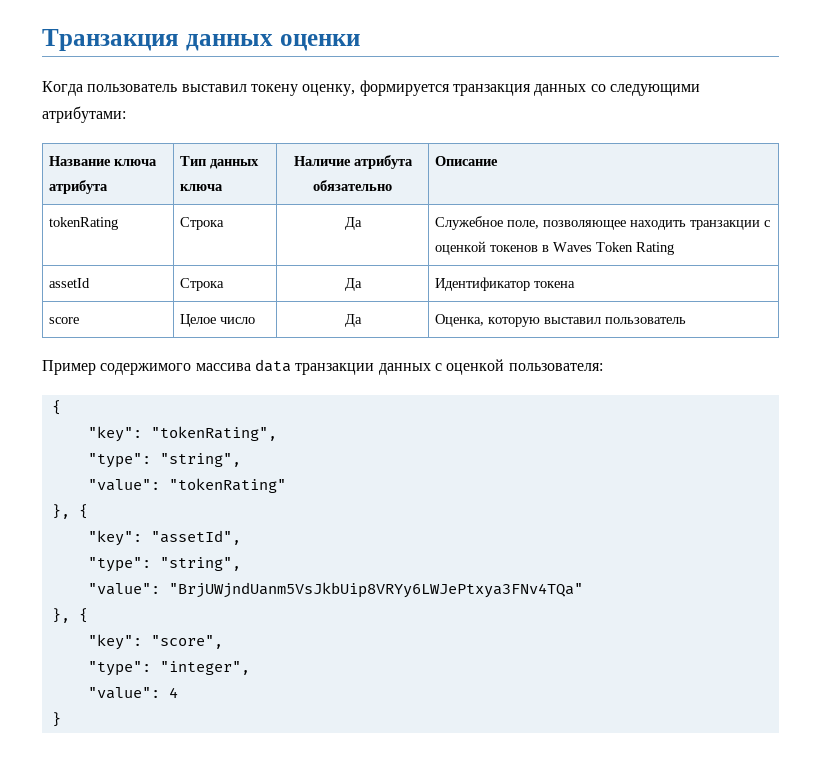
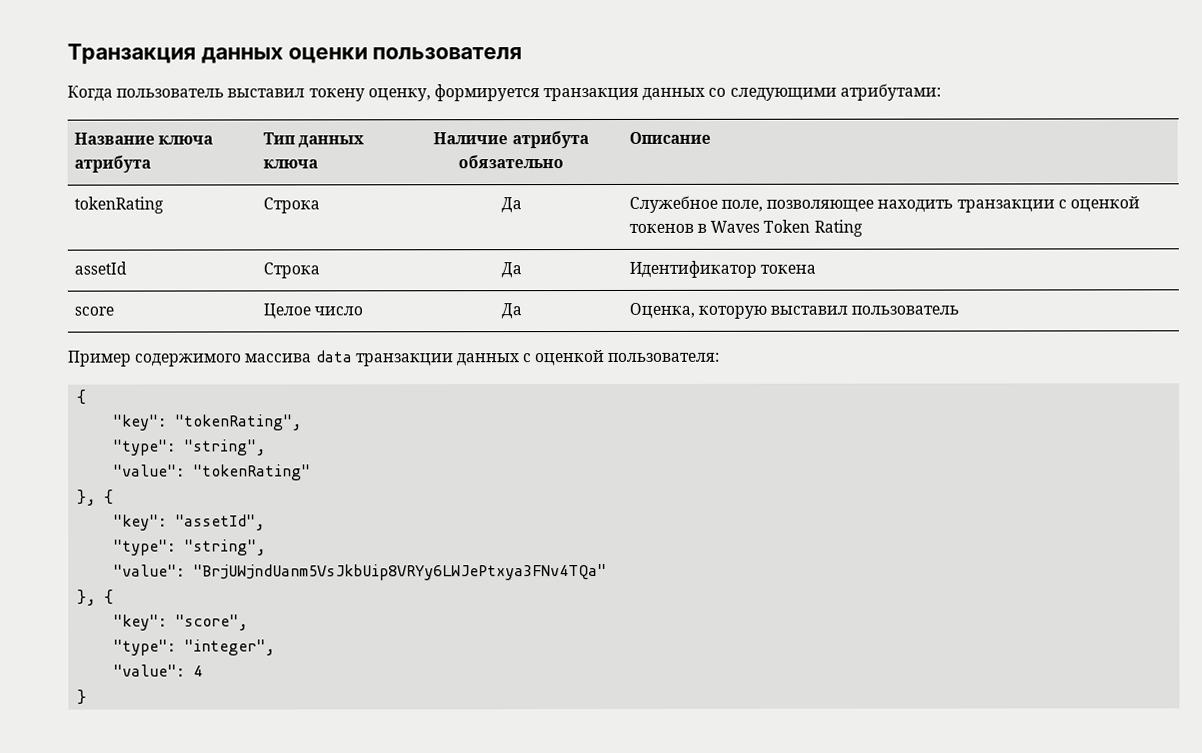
- Транзакция данных оценки
+ Транзакция данных оценки пользователя

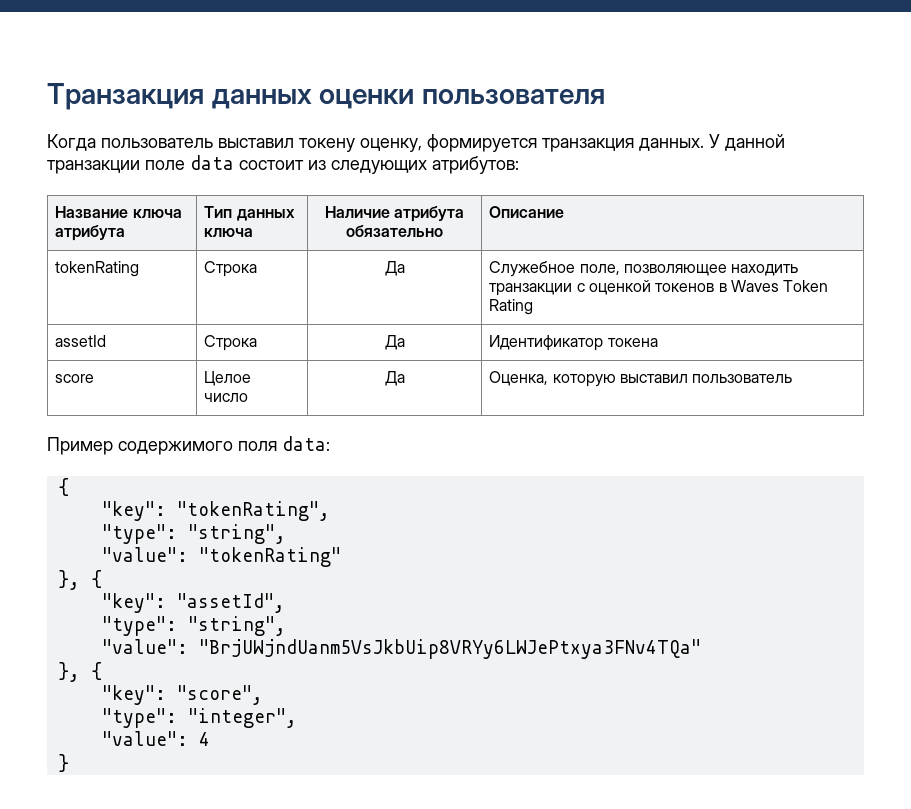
- Когда пользователь выставил токену оценку, формируется транзакция данных со следующими атрибутами:
+ Когда пользователь выставил токену оценку, формируется транзакция данных. У данной транзакции поле data состоит из следующих атрибутов:
- Пример содержимого массива data транзакции данных с оценкой пользователя:
+ Пример содержимого поля data:

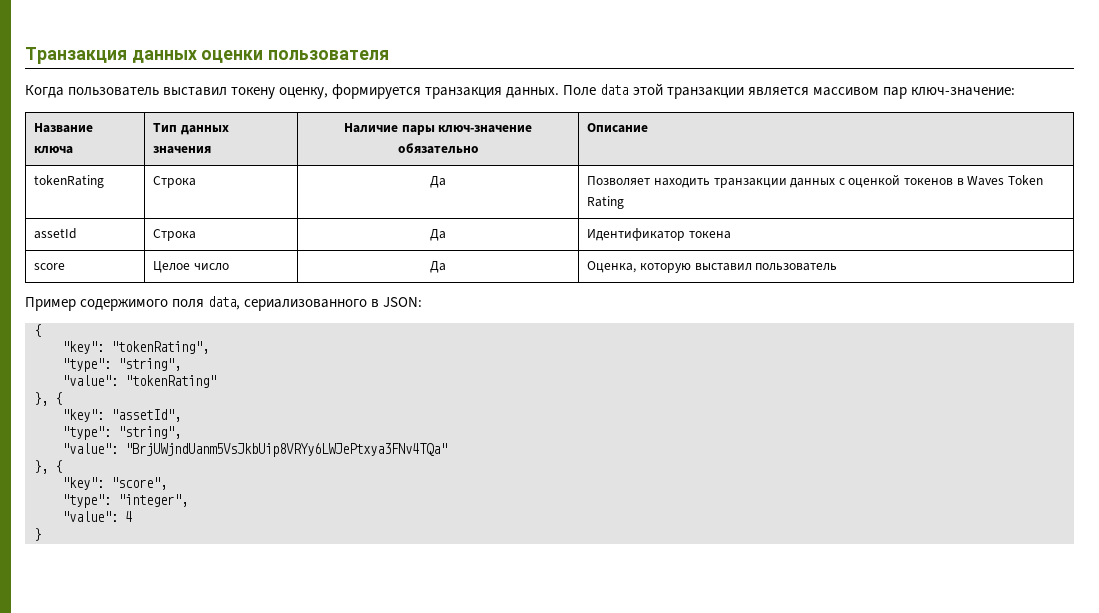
- У данной транзакции поле data состоит из следующих атрибутов:
+ Поле data этой транзакции является массивом пар ключ-значение:
- Название ключа атрибута | Тип данных ключа | Наличие атрибута обязательно | Описание
+ Название ключа | Тип данных значения | Наличие пары ключ-значение обязательно | Описание
- tokenRating | Строка | Да | Служебное поле, позволяющее находить транзакции с оценкой токенов в Waves Token Rating
+ tokenRating | Строка | Да | Позволяет находить транзакции данных с оценкой токенов в Waves Token Rating
- Пример содержимого поля data:
+ Пример содержимого поля data, сериализованного в JSON:

